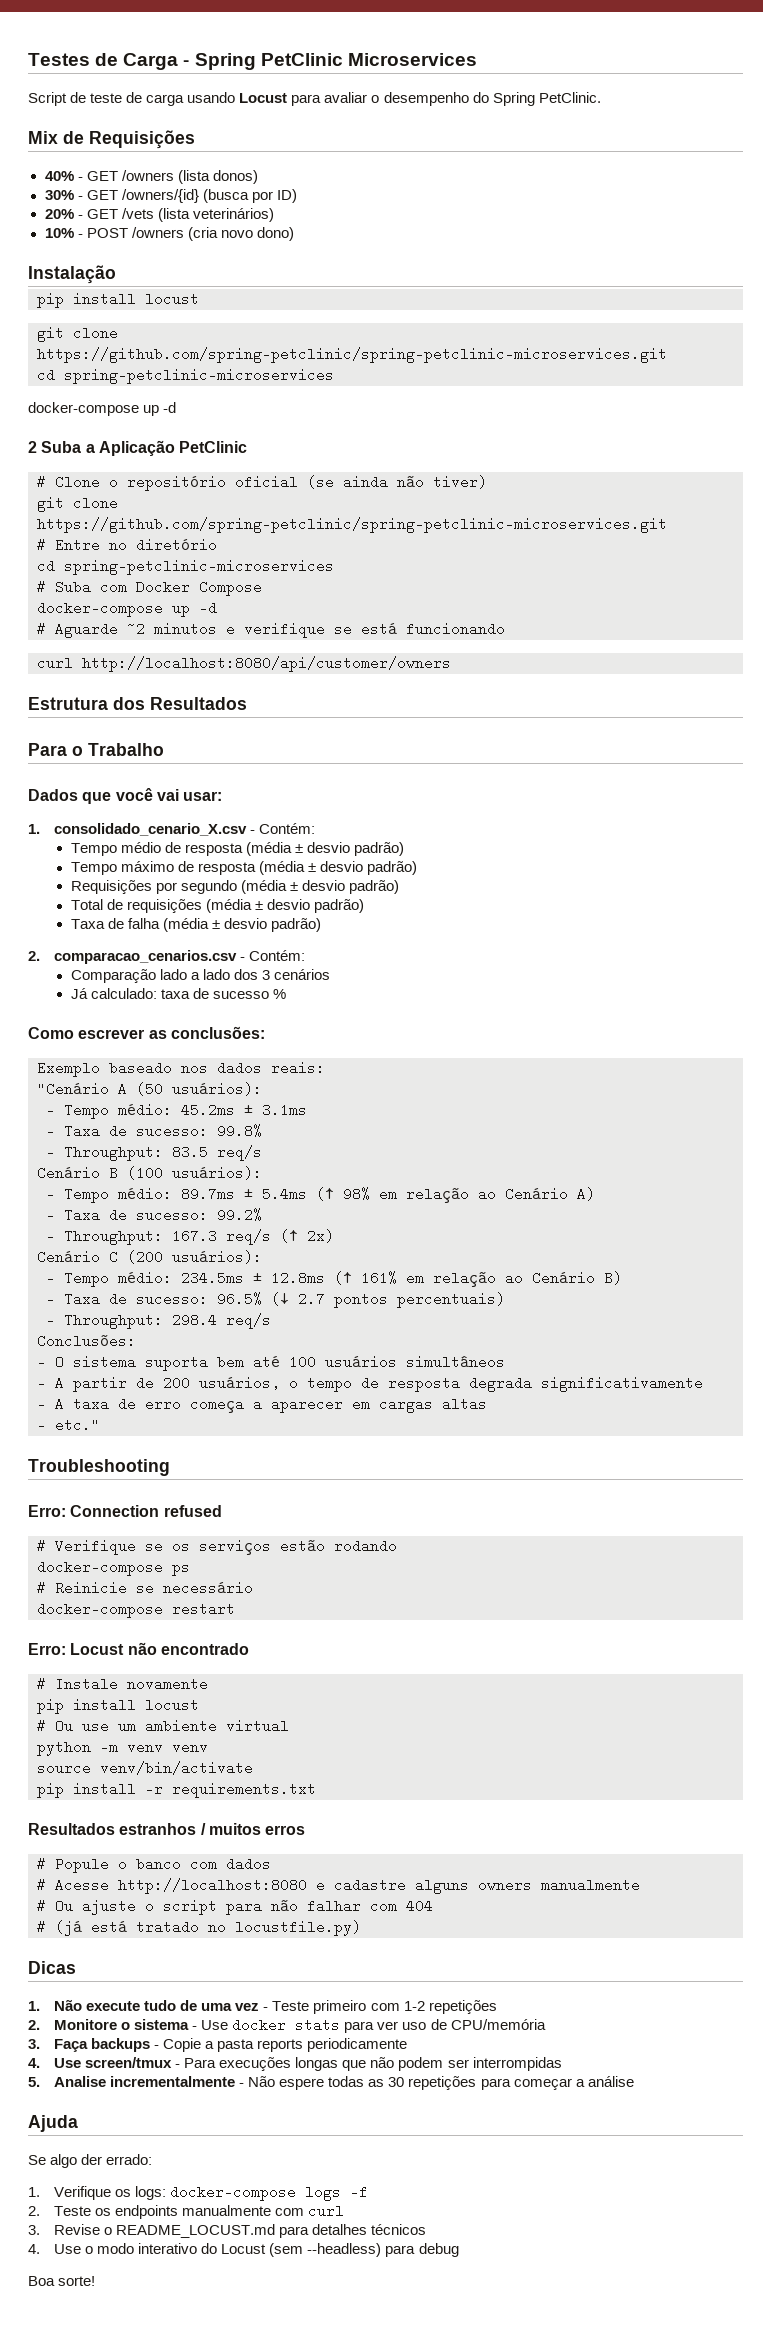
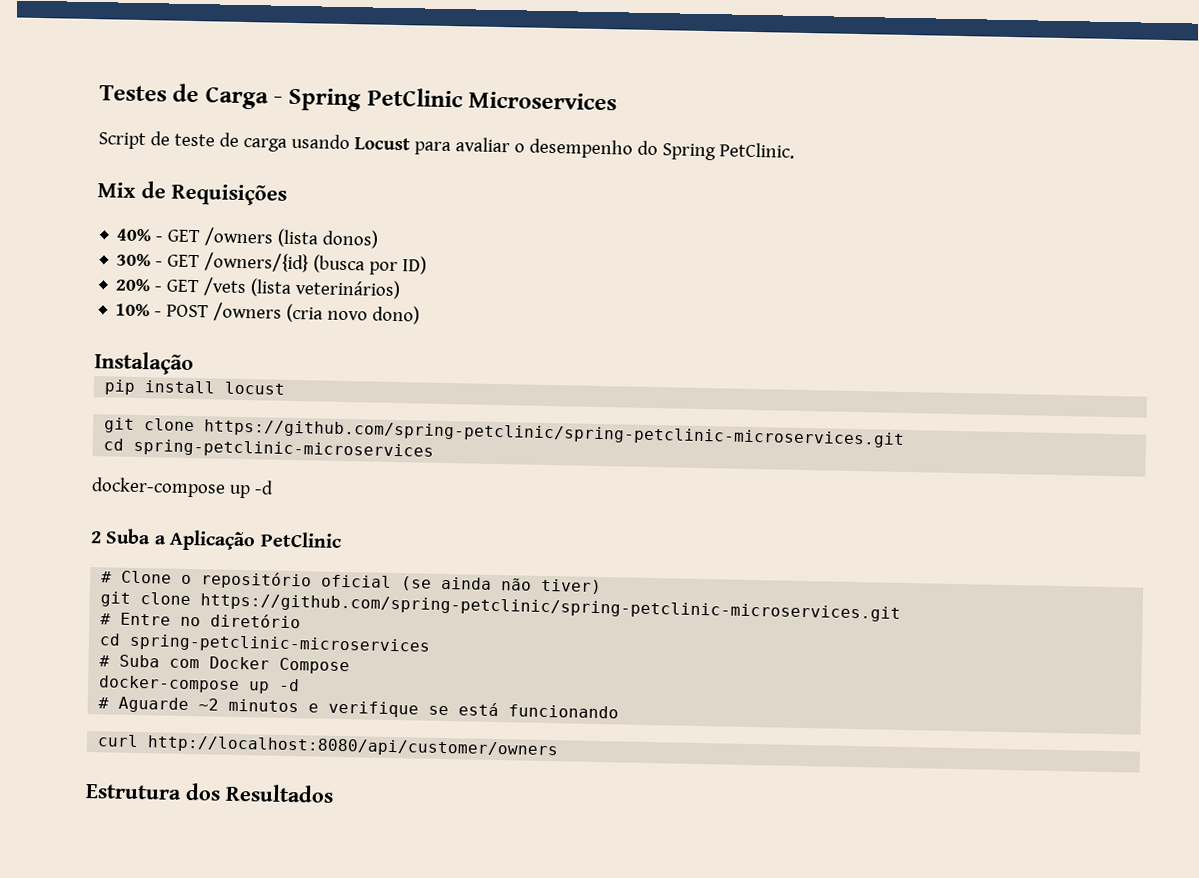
- Para o Trabalho
- Dados que você vai usar:
- 1. consolidado_cenario_X.csv - Contém:
- Tempo médio de resposta (média ± desvio padrão)
- Tempo máximo de resposta (média ± desvio padrão)
- Requisições por segundo (média ± desvio padrão)
- Total de requisições (média ± desvio padrão)
- Taxa de falha (média ± desvio padrão)
- 2. comparacao_cenarios.csv - Contém:
- Comparação lado a lado dos 3 cenários
- Já calculado: taxa de sucesso %
- Como escrever as conclusões:
- Exemplo baseado nos dados reais:
- "Cenário A (50 usuários):
- - Tempo médio: 45.2ms ± 3.1ms
- - Taxa de sucesso: 99.8%
- - Throughput: 83.5 req/s
- Cenário B (100 usuários):
- - Tempo médio: 89.7ms ± 5.4ms (↑ 98% em relação ao Cenário A)
- - Taxa de sucesso: 99.2%
- - Throughput: 167.3 req/s (↑ 2x)
- Cenário C (200 usuários):
- - Tempo médio: 234.5ms ± 12.8ms (↑ 161% em relação ao Cenário B)
- - Taxa de sucesso: 96.5% (↓ 2.7 pontos percentuais)
- - Throughput: 298.4 req/s
- Conclusões:
- - O sistema suporta bem até 100 usuários simultâneos
- - A partir de 200 usuários, o tempo de resposta degrada significativamente
- - A taxa de erro começa a aparecer em cargas altas
- - etc."
- Troubleshooting
- Erro: Connection refused
- # Verifique se os serviços estão rodando
- docker-compose ps
- # Reinicie se necessário
- docker-compose restart
- Erro: Locust não encontrado
- # Instale novamente
- pip install locust
- # Ou use um ambiente virtual
- python -m venv venv
- source venv/bin/activate
- pip install -r requirements.txt
- Resultados estranhos / muitos erros
- # Popule o banco com dados
- # Acesse http://localhost:8080 e cadastre alguns owners manualmente
- # Ou ajuste o script para não falhar com 404
- # (já está tratado no locustfile.py)
- Dicas
- 1. Não execute tudo de uma vez - Teste primeiro com 1-2 repetições
- 2. Monitore o sistema - Use docker stats para ver uso de CPU/memória
- 3. Faça backups - Copie a pasta reports periodicamente
- 4. Use screen/tmux - Para execuções longas que não podem ser interrompidas
- 5. Analise incrementalmente - Não espere todas as 30 repetições para começar a análise
- Ajuda
- Se algo der errado:
- 1. Verifique os logs: docker-compose logs -f
- 2. Teste os endpoints manualmente com curl
- 3. Revise o README_LOCUST.md para detalhes técnicos
- 4. Use o modo interativo do Locust (sem --headless) para debug
- Boa sorte!

